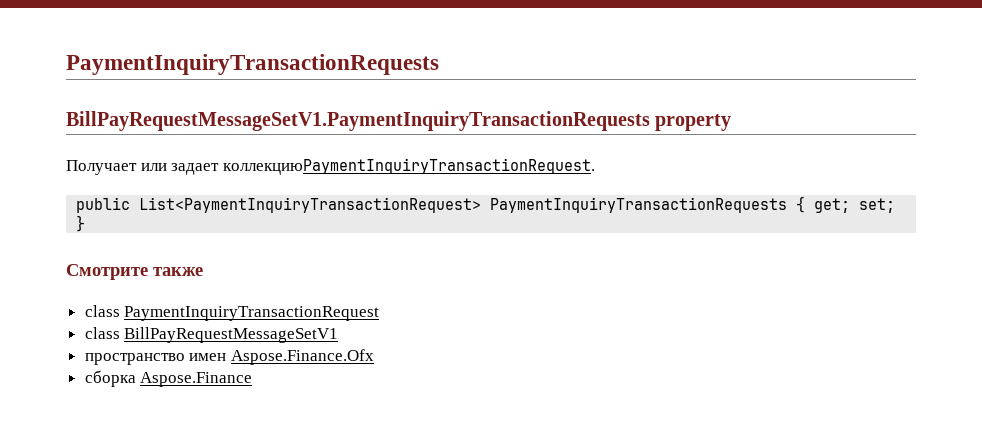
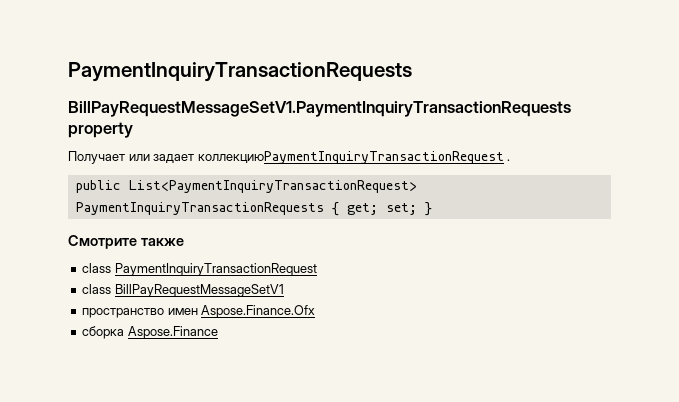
- Получает или задает коллекциюPaymentInquiryTransactionRequest.
+ Получает или задает коллекциюPaymentInquiryTransactionRequest .

